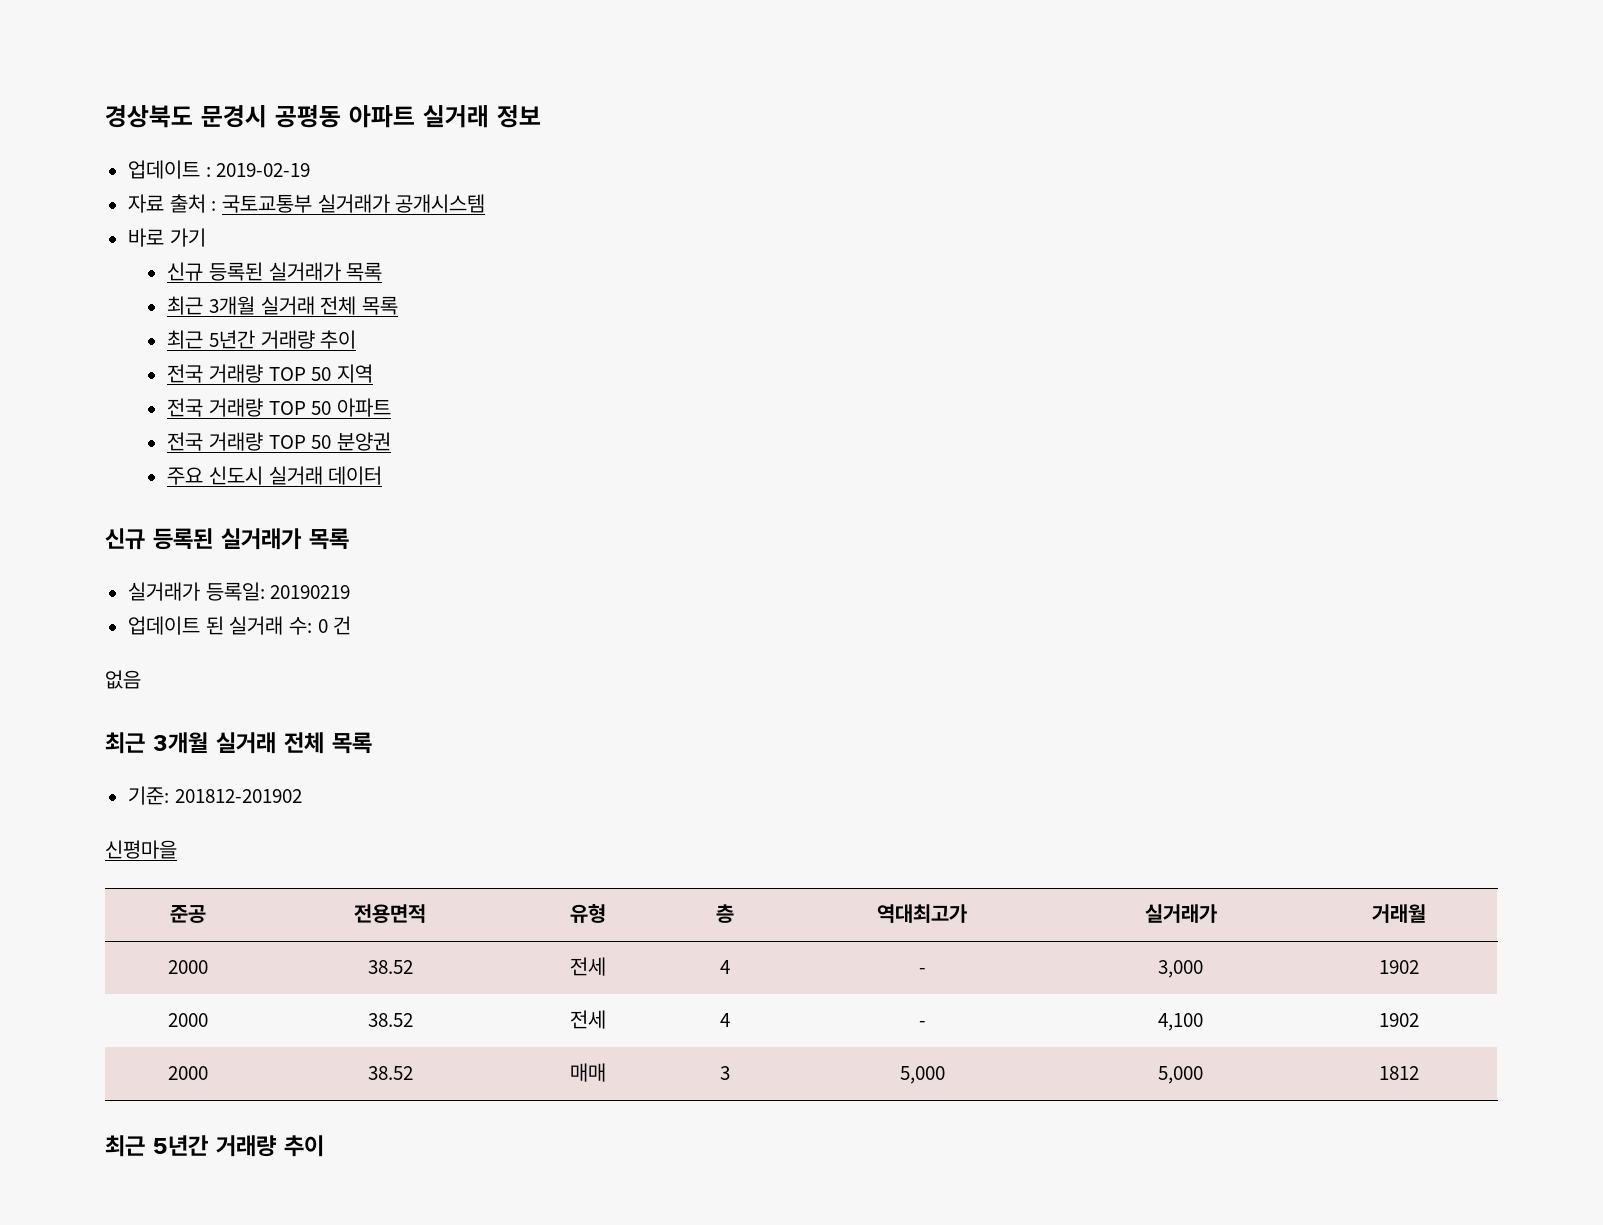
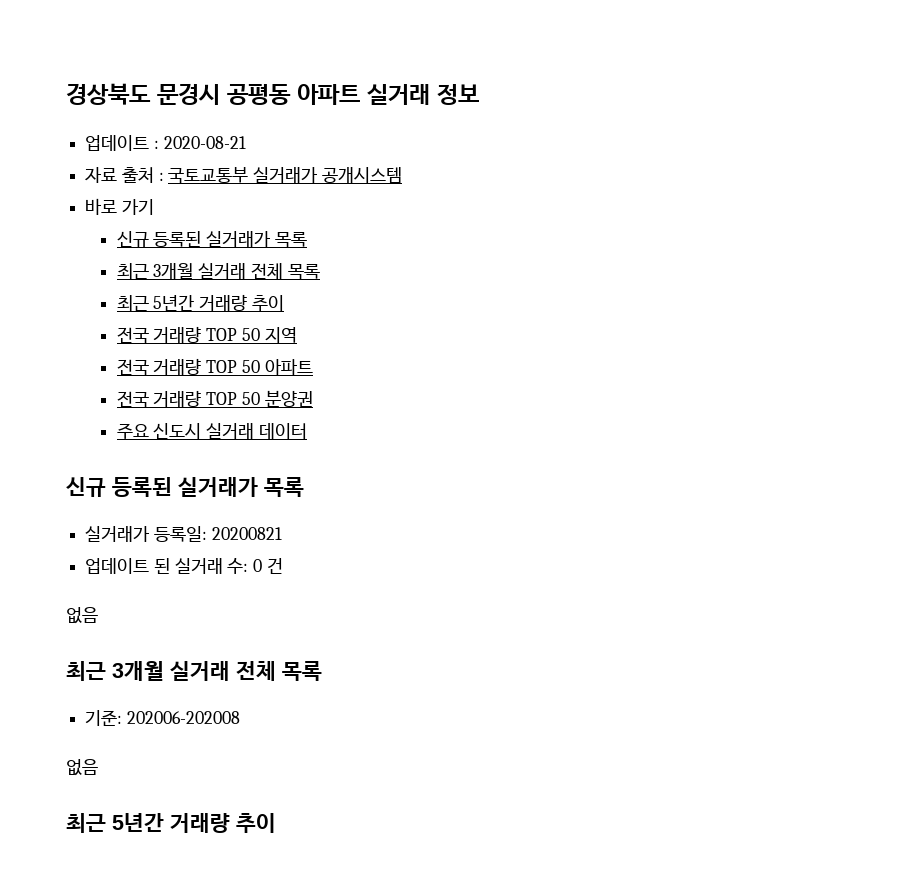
- 업데이트 : 2019-02-19
+ 업데이트 : 2020-08-21
- 실거래가 등록일: 20190219
+ 실거래가 등록일: 20200821
- 기준: 201812-201902
- 신평마을
- 준공 | 전용면적 | 유형 | 층 | 역대최고가 | 실거래가 | 거래월
- 2000 | 38.52 | 전세 | 4 | - | 3,000 | 1902
- 2000 | 38.52 | 전세 | 4 | - | 4,100 | 1902
- 2000 | 38.52 | 매매 | 3 | 5,000 | 5,000 | 1812
+ 기준: 202006-202008
+ 없음

